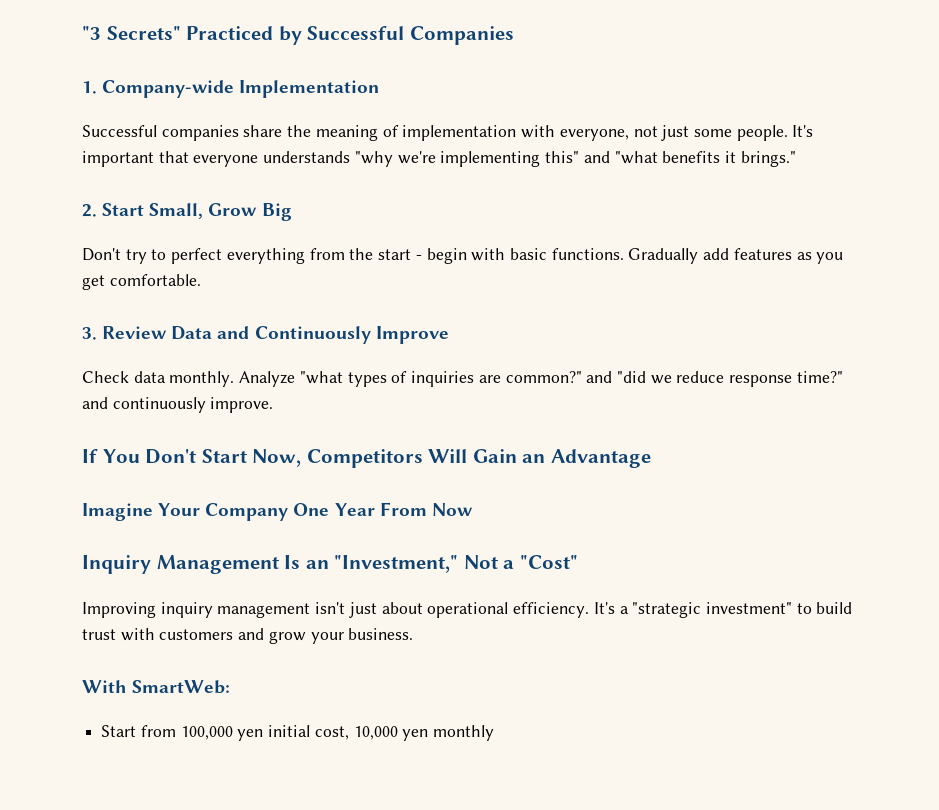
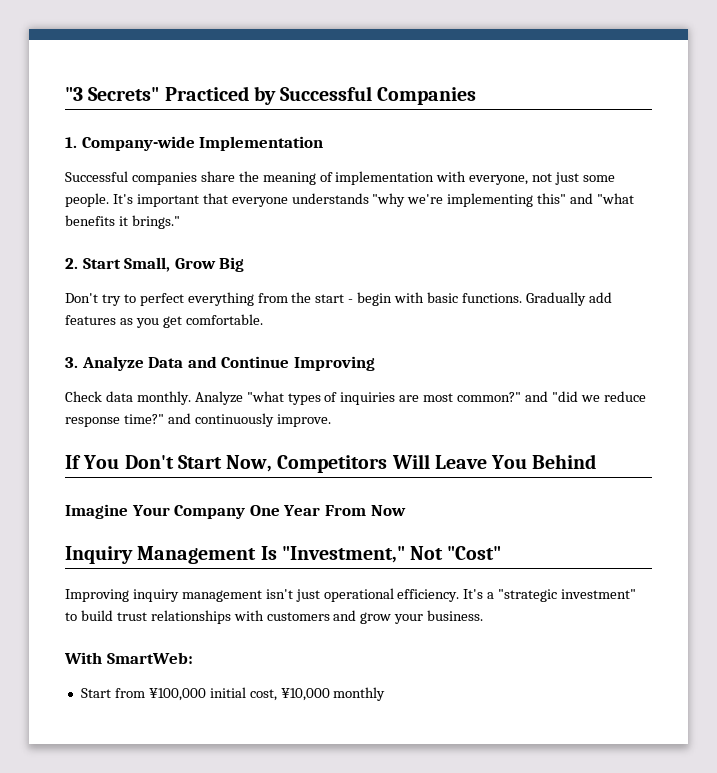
- 3. Review Data and Continuously Improve
+ 3. Analyze Data and Continue Improving
- Analyze "what types of inquiries are common?" and "did we reduce response time?" and continuously improve.
+ Analyze "what types of inquiries are most common?" and "did we reduce response time?" and continuously improve.
- If You Don't Start Now, Competitors Will Gain an Advantage
+ If You Don't Start Now, Competitors Will Leave You Behind
- Inquiry Management Is an "Investment," Not a "Cost"
+ Inquiry Management Is "Investment," Not "Cost"
- Improving inquiry management isn't just about operational efficiency.
+ Improving inquiry management isn't just operational efficiency.
- It's a "strategic investment" to build trust with customers and grow your business.
+ It's a "strategic investment" to build trust relationships with customers and grow your business.
- Start from 100,000 yen initial cost, 10,000 yen monthly
+ Start from ¥100,000 initial cost, ¥10,000 monthly

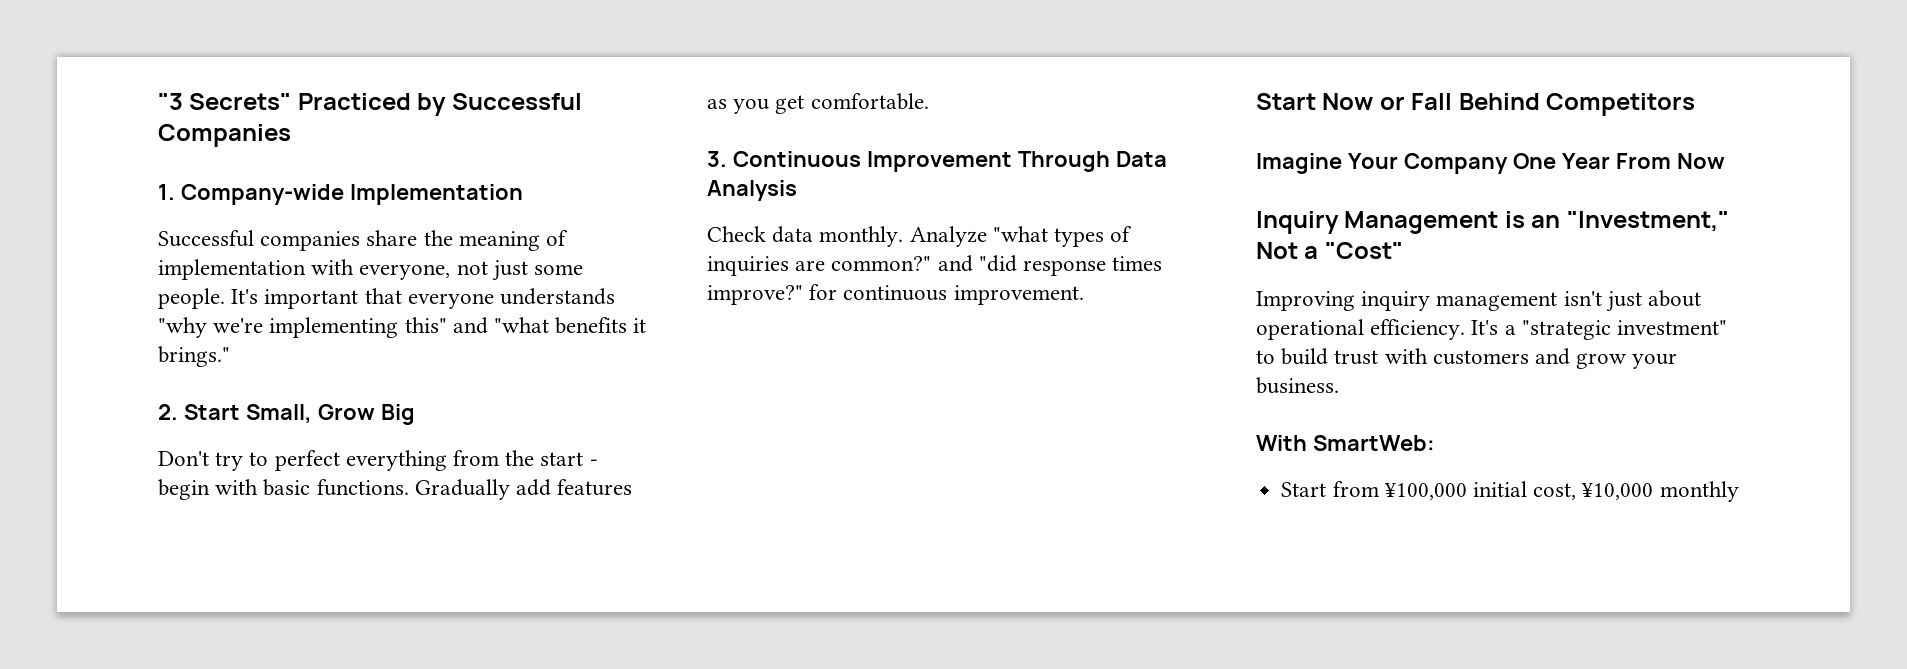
- 3. Analyze Data and Continue Improving
+ 3. Continuous Improvement Through Data Analysis
- Analyze "what types of inquiries are most common?" and "did we reduce response time?" and continuously improve.
- If You Don't Start Now, Competitors Will Leave You Behind
+ Analyze "what types of inquiries are common?" and "did response times improve?" for continuous improvement.
+ Start Now or Fall Behind Competitors
- Inquiry Management Is "Investment," Not "Cost"
+ Inquiry Management is an "Investment," Not a "Cost"
- Improving inquiry management isn't just operational efficiency.
+ Improving inquiry management isn't just about operational efficiency.
- It's a "strategic investment" to build trust relationships with customers and grow your business.
+ It's a "strategic investment" to build trust with customers and grow your business.

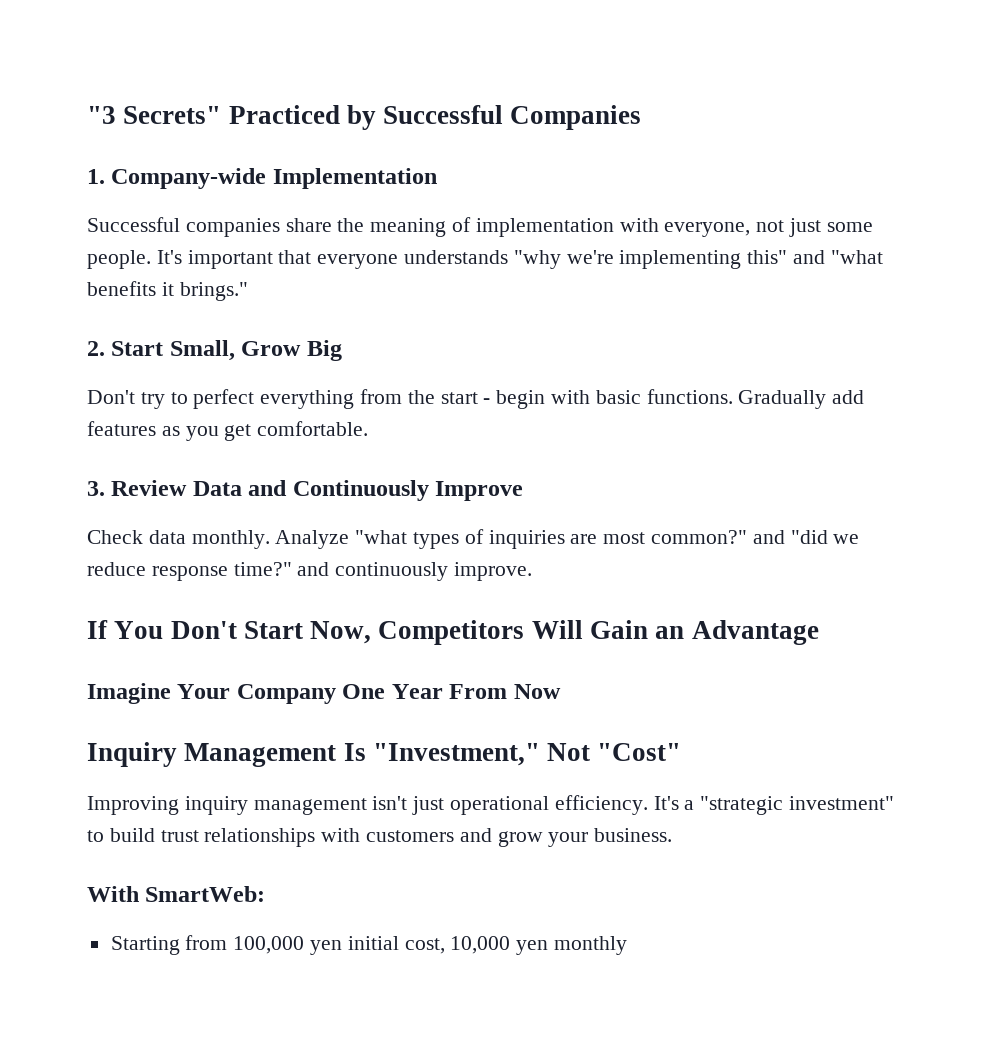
- 3. Continuous Improvement Through Data Analysis
+ 3. Review Data and Continuously Improve
- Analyze "what types of inquiries are common?" and "did response times improve?" for continuous improvement.
- Start Now or Fall Behind Competitors
+ Analyze "what types of inquiries are most common?" and "did we reduce response time?" and continuously improve.
+ If You Don't Start Now, Competitors Will Gain an Advantage
- Inquiry Management is an "Investment," Not a "Cost"
+ Inquiry Management Is "Investment," Not "Cost"
- Improving inquiry management isn't just about operational efficiency.
+ Improving inquiry management isn't just operational efficiency.
- It's a "strategic investment" to build trust with customers and grow your business.
+ It's a "strategic investment" to build trust relationships with customers and grow your business.
- Start from ¥100,000 initial cost, ¥10,000 monthly
+ Starting from 100,000 yen initial cost, 10,000 yen monthly

